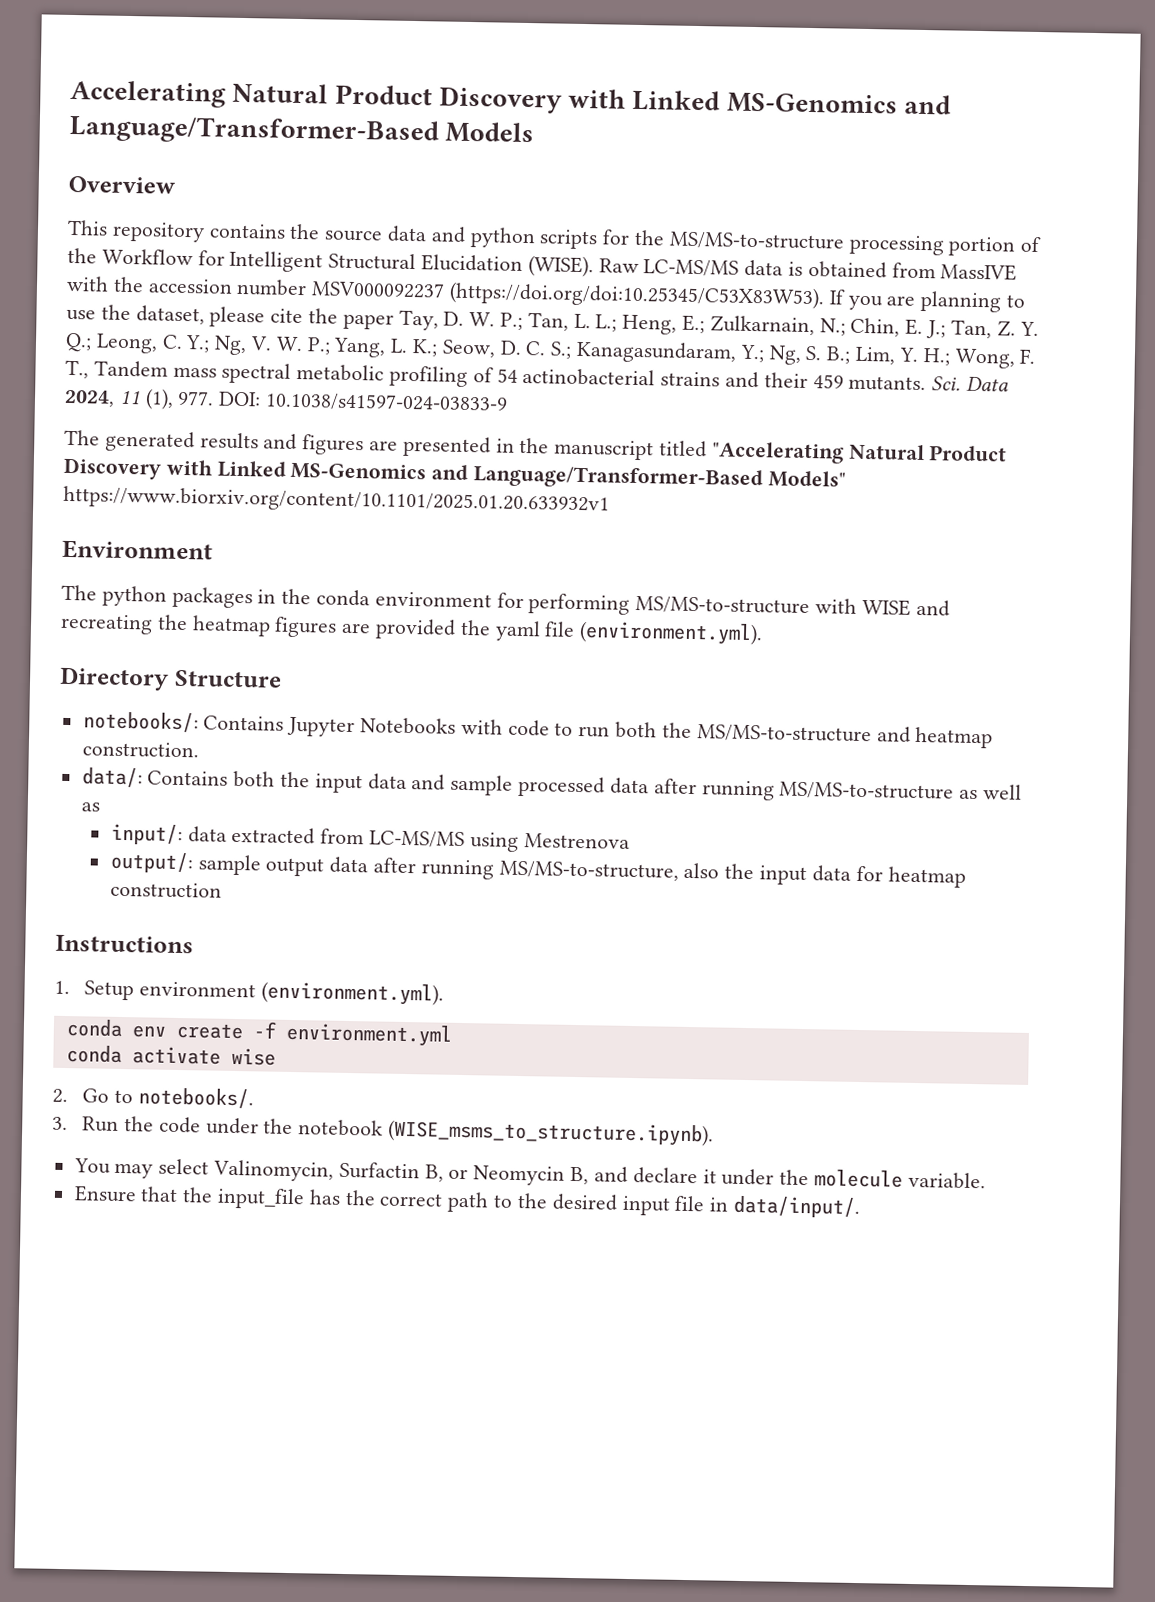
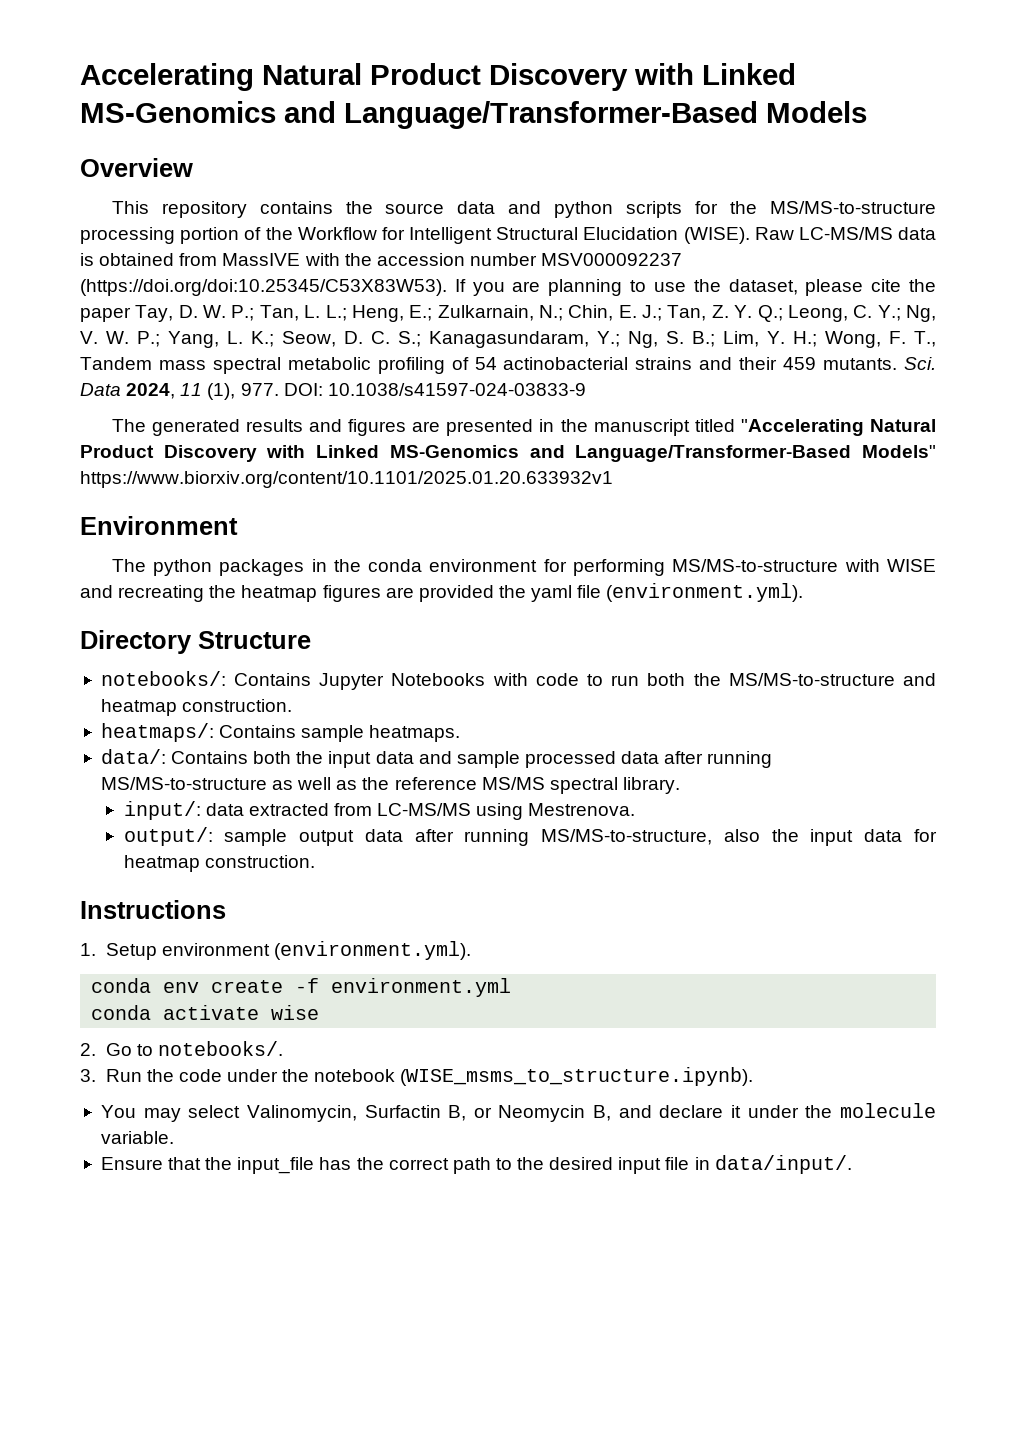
+ heatmaps/: Contains sample heatmaps.
- data/: Contains both the input data and sample processed data after running MS/MS-to-structure as well as
+ data/: Contains both the input data and sample processed data after running MS/MS-to-structure as well as the reference MS/MS spectral library.
- input/: data extracted from LC-MS/MS using Mestrenova
+ input/: data extracted from LC-MS/MS using Mestrenova.
- output/: sample output data after running MS/MS-to-structure, also the input data for heatmap construction
+ output/: sample output data after running MS/MS-to-structure, also the input data for heatmap construction.

